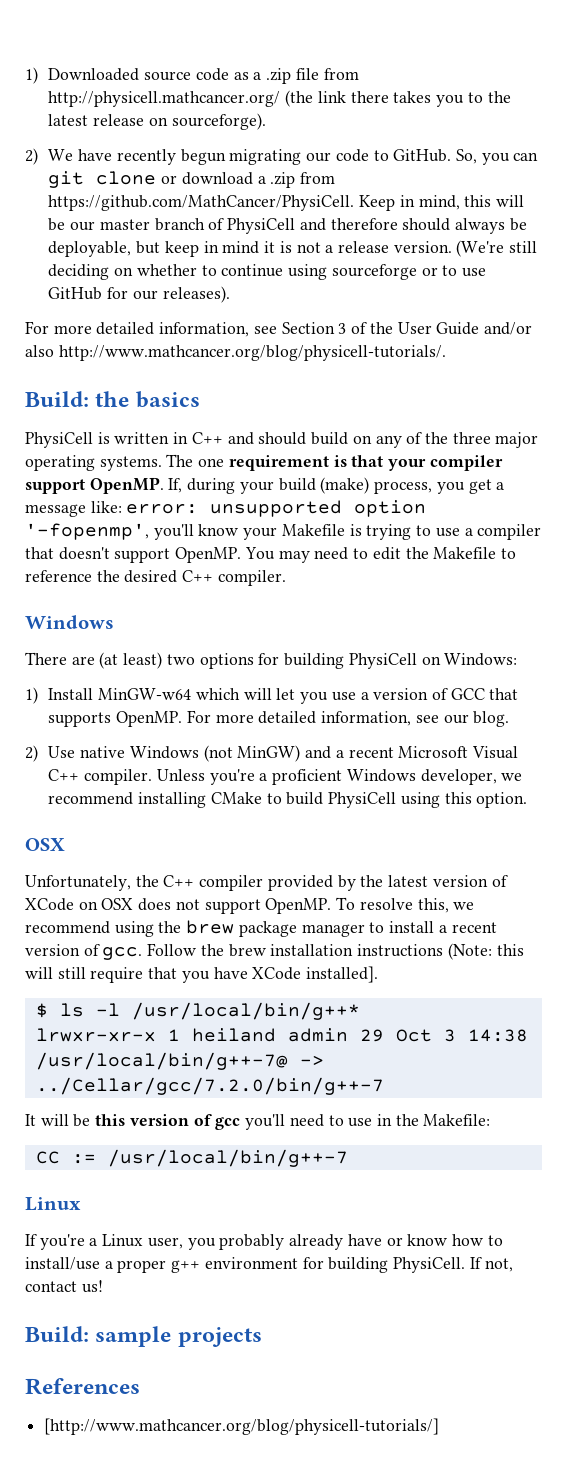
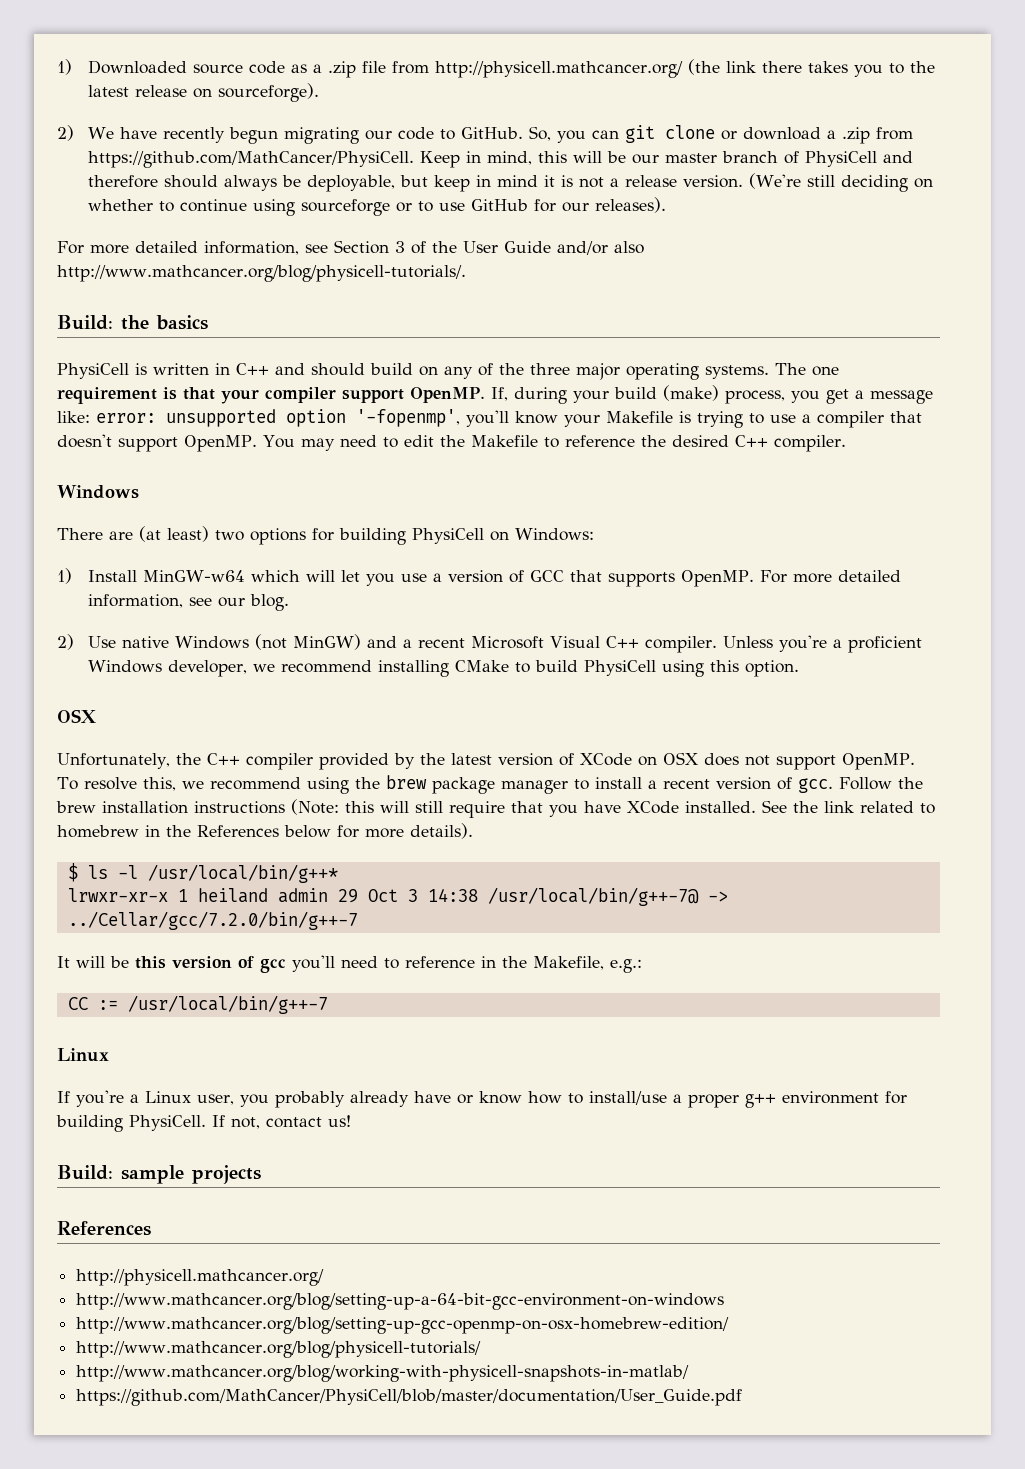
- Follow the brew installation instructions (Note: this will still require that you have XCode installed].
+ Follow the brew installation instructions (Note: this will still require that you have XCode installed. See the link related to homebrew in the References below for more details).
- It will be this version of gcc you'll need to use in the Makefile:
+ It will be this version of gcc you'll need to reference in the Makefile, e.g.:
  Build: sample projects
  References
- [http://www.mathcancer.org/blog/physicell-tutorials/]
+ http://physicell.mathcancer.org/
+ http://www.mathcancer.org/blog/setting-up-a-64-bit-gcc-environment-on-windows
+ http://www.mathcancer.org/blog/setting-up-gcc-openmp-on-osx-homebrew-edition/
+ http://www.mathcancer.org/blog/physicell-tutorials/
+ http://www.mathcancer.org/blog/working-with-physicell-snapshots-in-matlab/
+ https://github.com/MathCancer/PhysiCell/blob/master/documentation/User_Guide.pdf

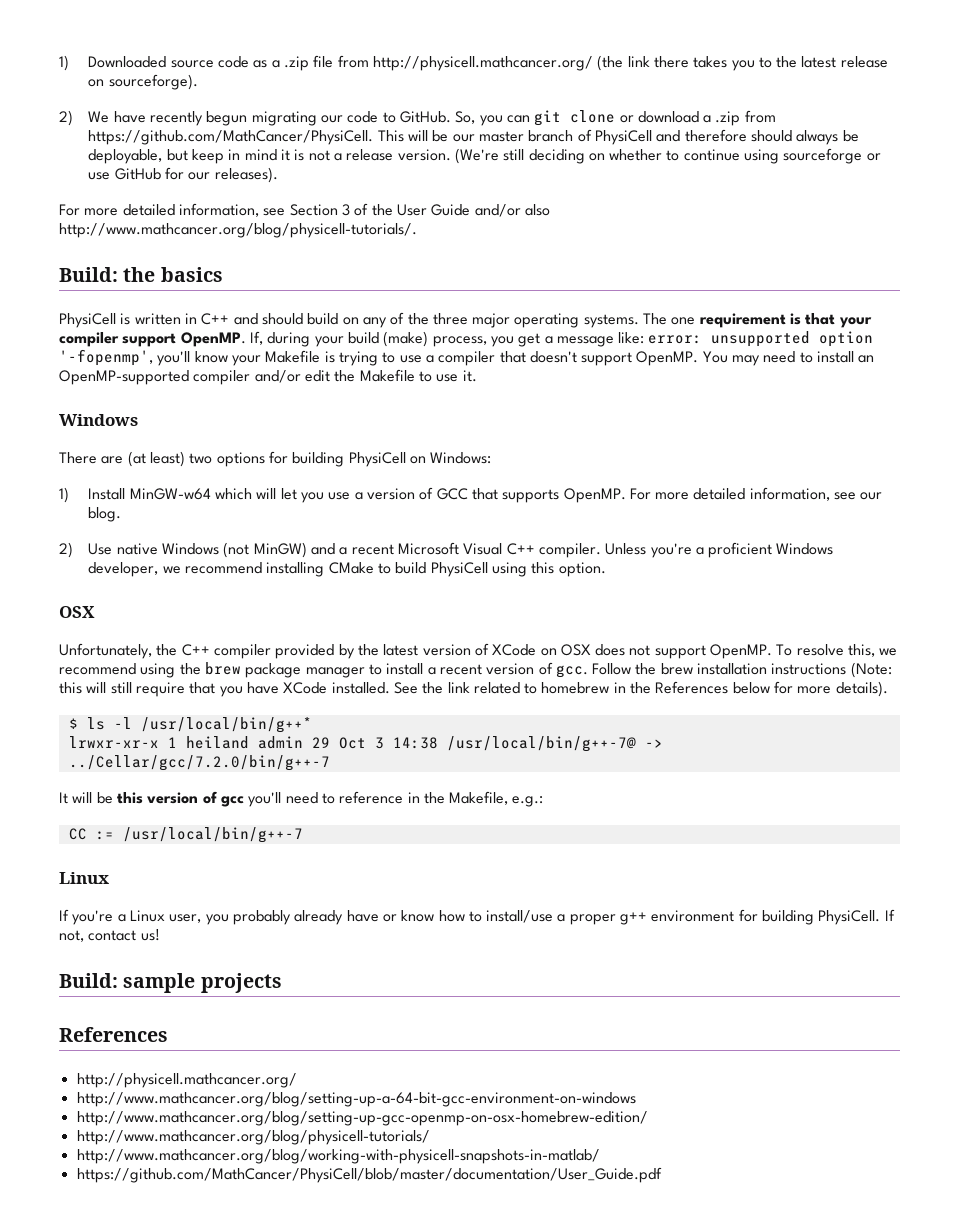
- So, you can git clone or download a .zip from https://github.com/MathCancer/PhysiCell. Keep in mind, this will be our master branch of PhysiCell and therefore should always be deployable, but keep in mind it is not a release version.
+ So, you can git clone or download a .zip from https://github.com/MathCancer/PhysiCell. This will be our master branch of PhysiCell and therefore should always be deployable, but keep in mind it is not a release version.
- (We're still deciding on whether to continue using sourceforge or to use GitHub for our releases).
+ (We're still deciding on whether to continue using sourceforge or use GitHub for our releases).
- You may need to edit the Makefile to reference the desired C++ compiler.
+ You may need to install an OpenMP-supported compiler and/or edit the Makefile to use it.

